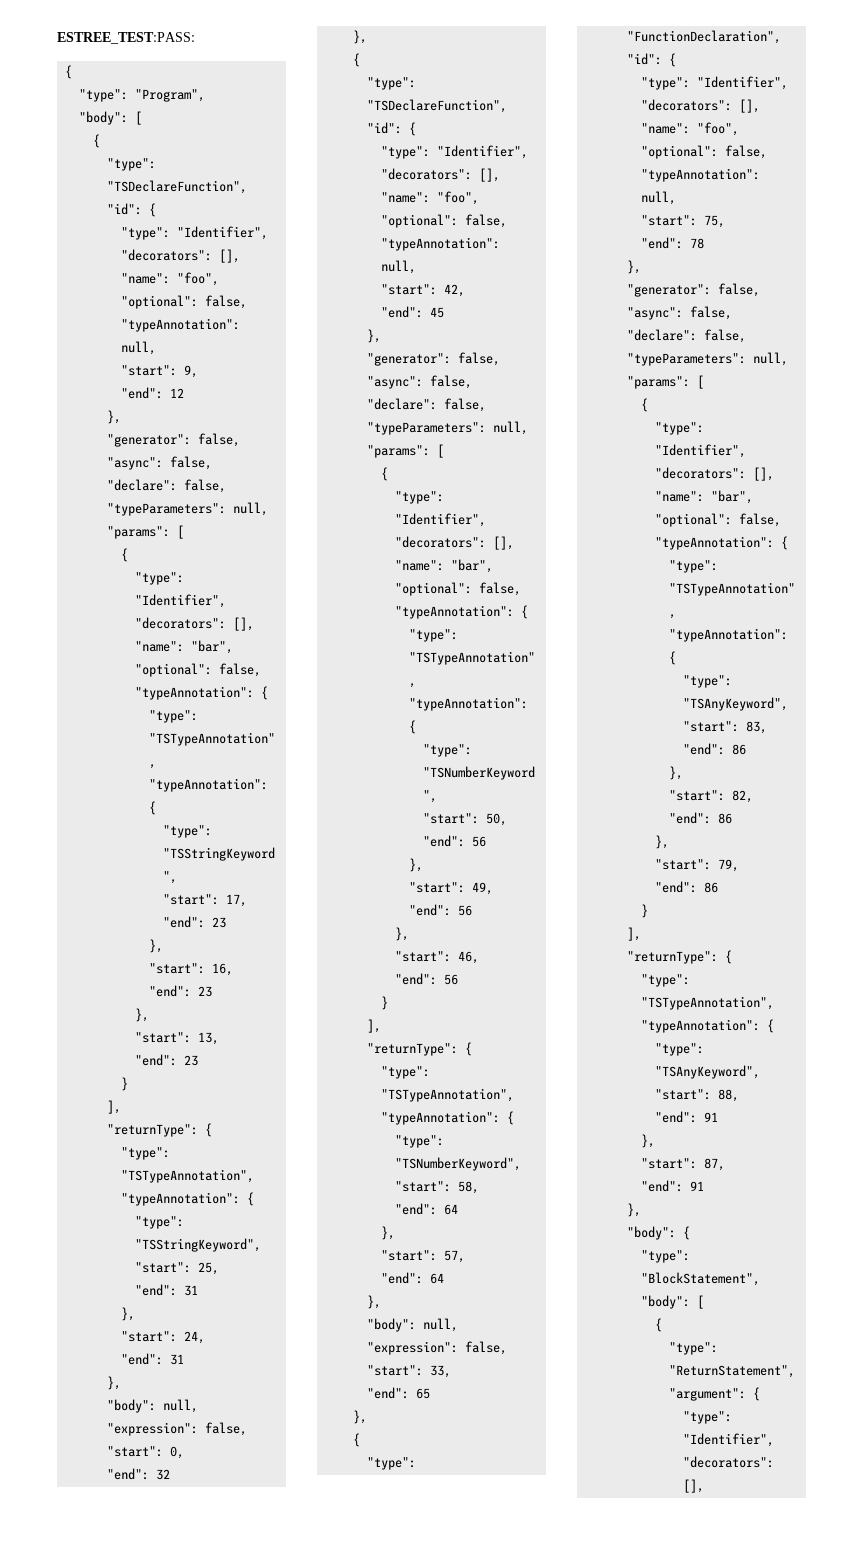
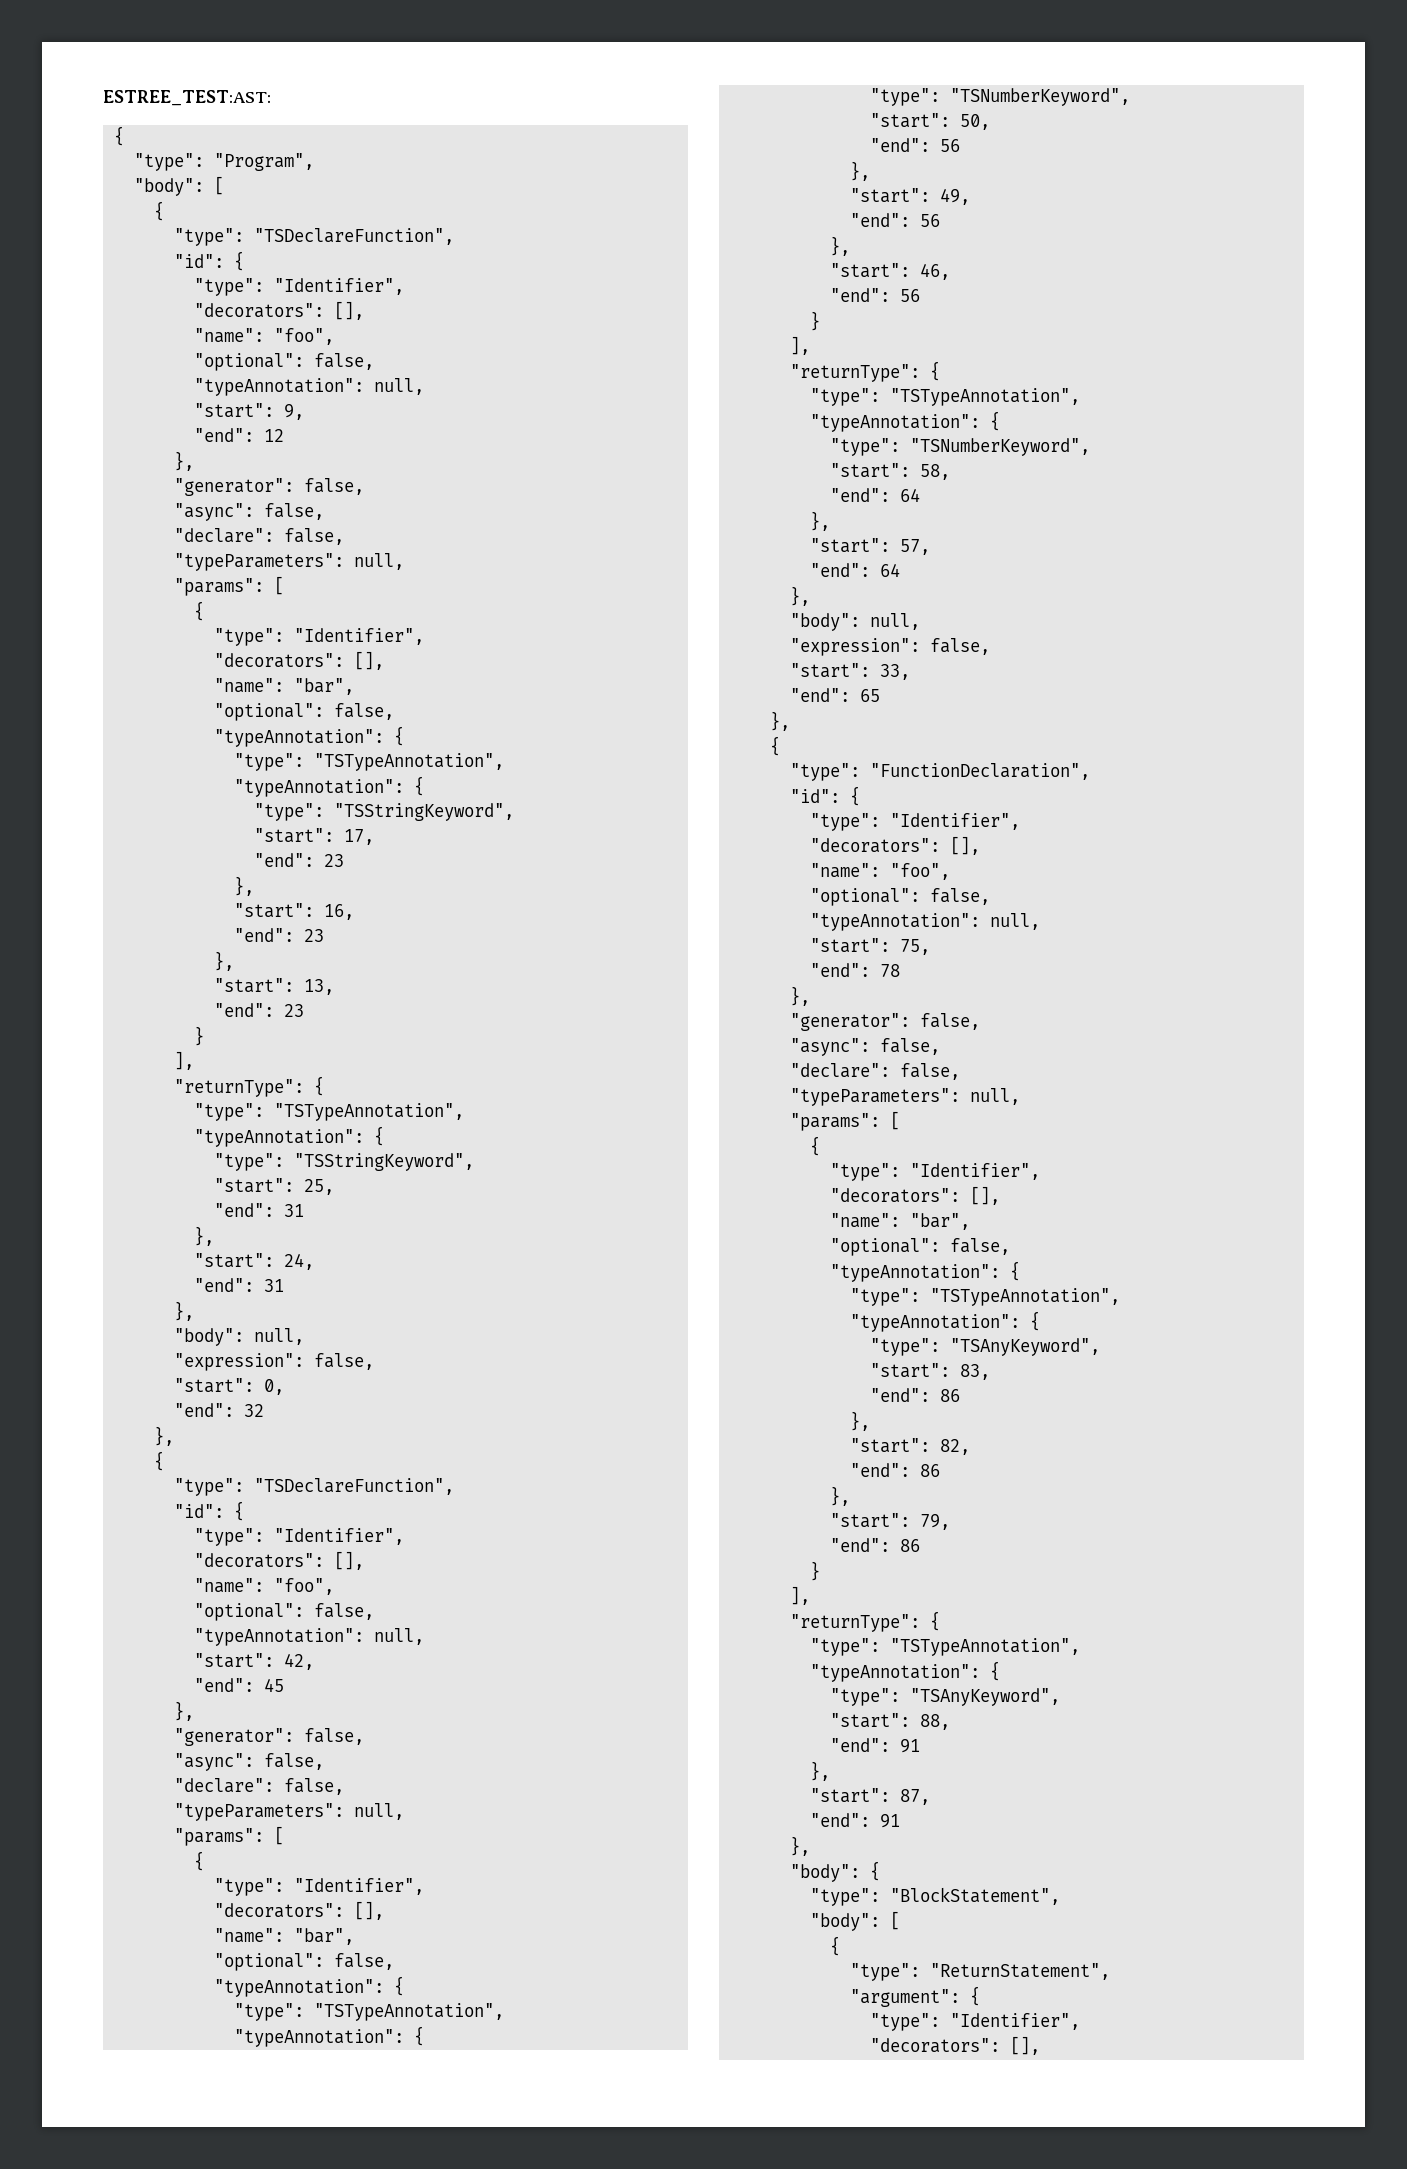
- ESTREE_TEST:PASS:
+ ESTREE_TEST:AST:

